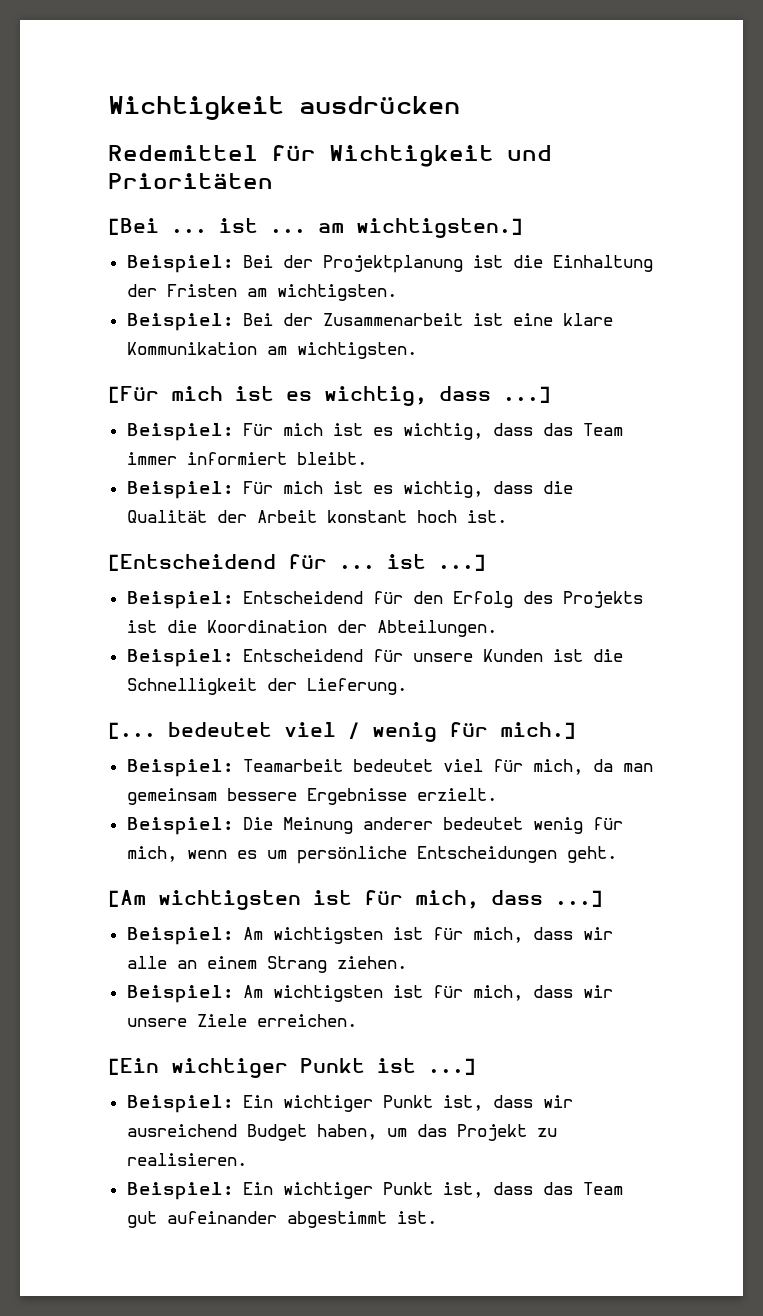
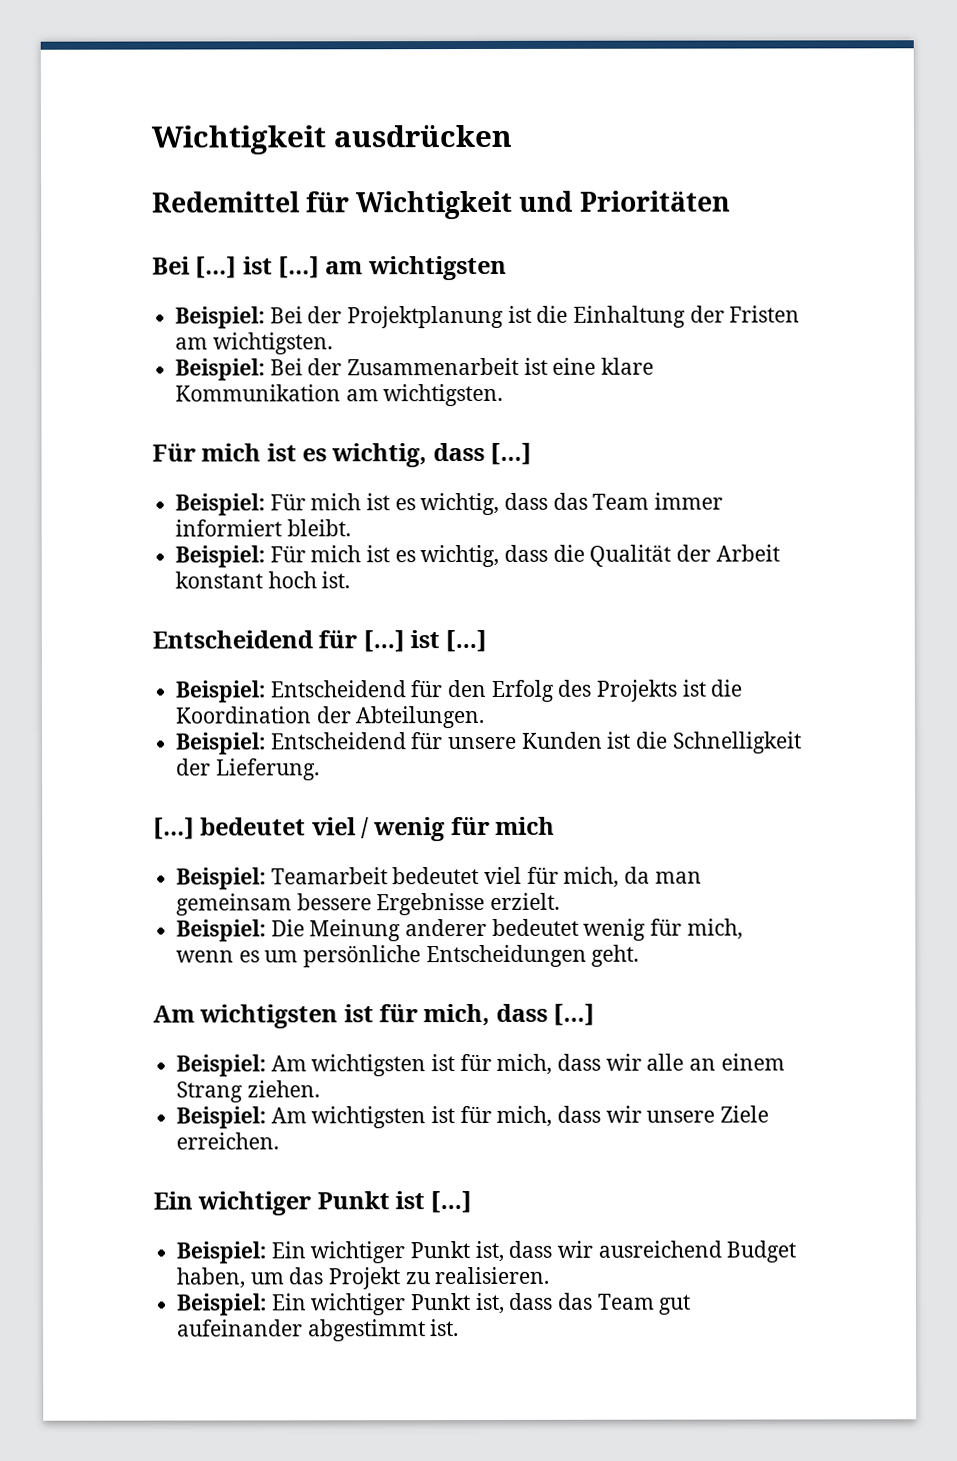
- [Bei ... ist ... am wichtigsten.]
+ Bei [...] ist [...] am wichtigsten
- [Für mich ist es wichtig, dass ...]
+ Für mich ist es wichtig, dass [...]
- [Entscheidend für ... ist ...]
+ Entscheidend für [...] ist [...]
- [... bedeutet viel / wenig für mich.]
+ [...] bedeutet viel / wenig für mich
- [Am wichtigsten ist für mich, dass ...]
+ Am wichtigsten ist für mich, dass [...]
- [Ein wichtiger Punkt ist ...]
+ Ein wichtiger Punkt ist [...]

